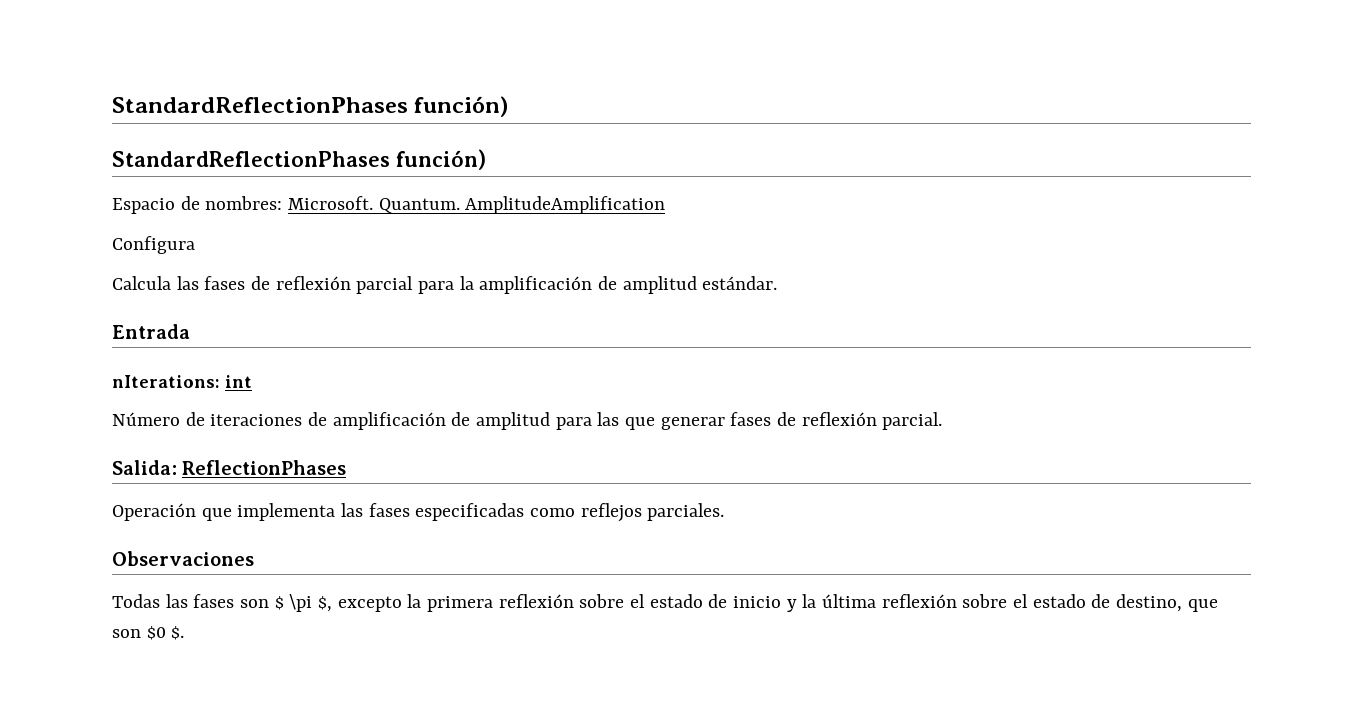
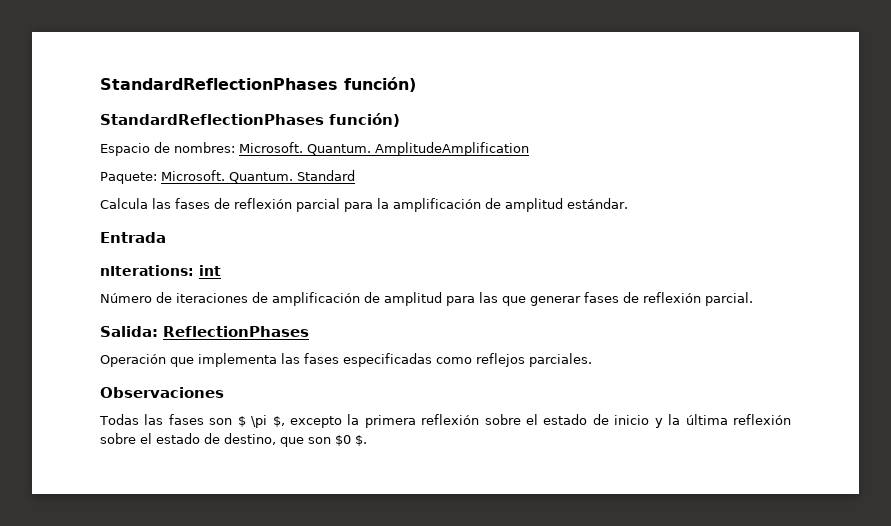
- Configura
+ Paquete: Microsoft. Quantum. Standard

